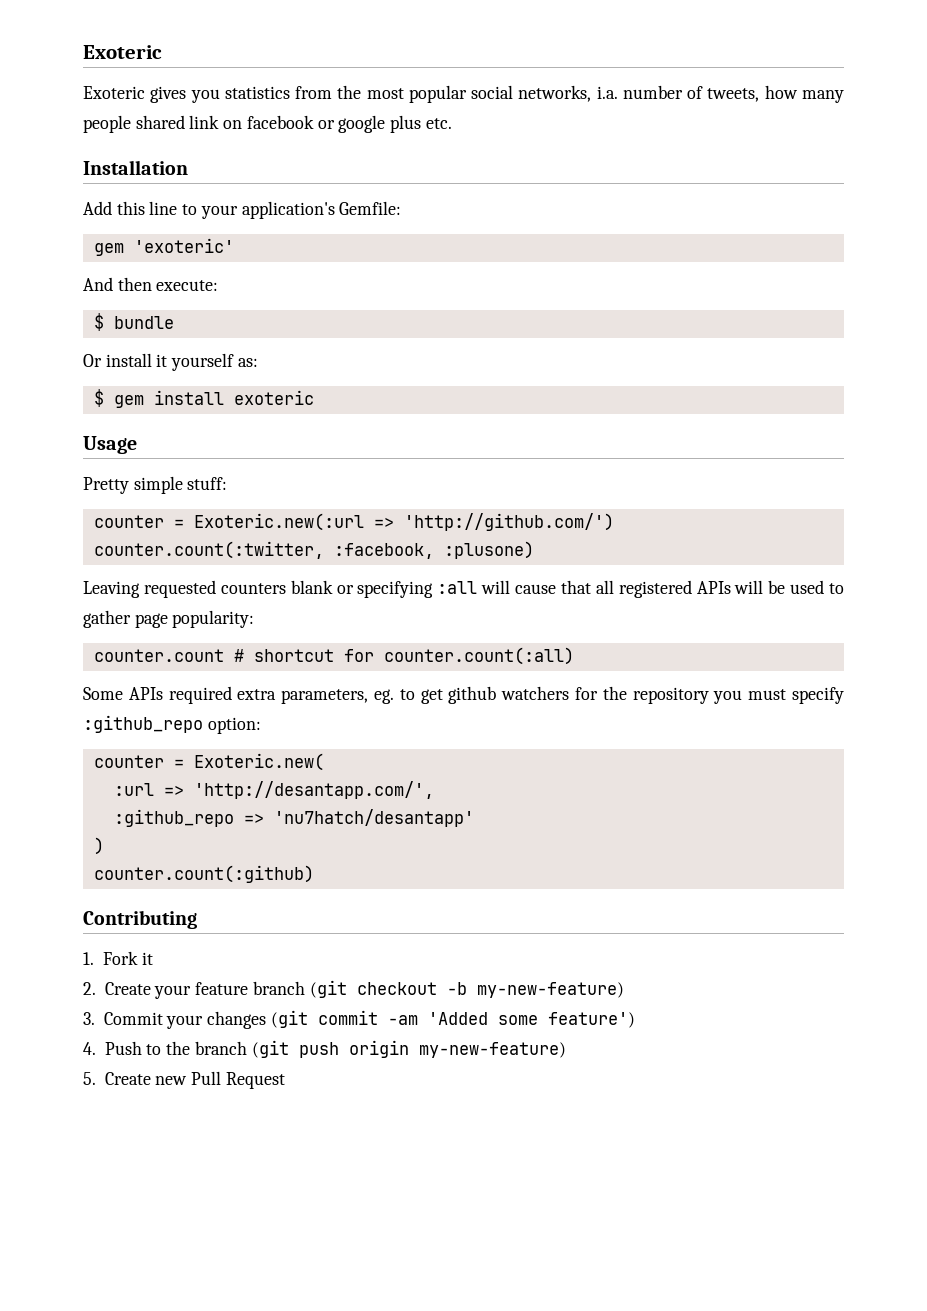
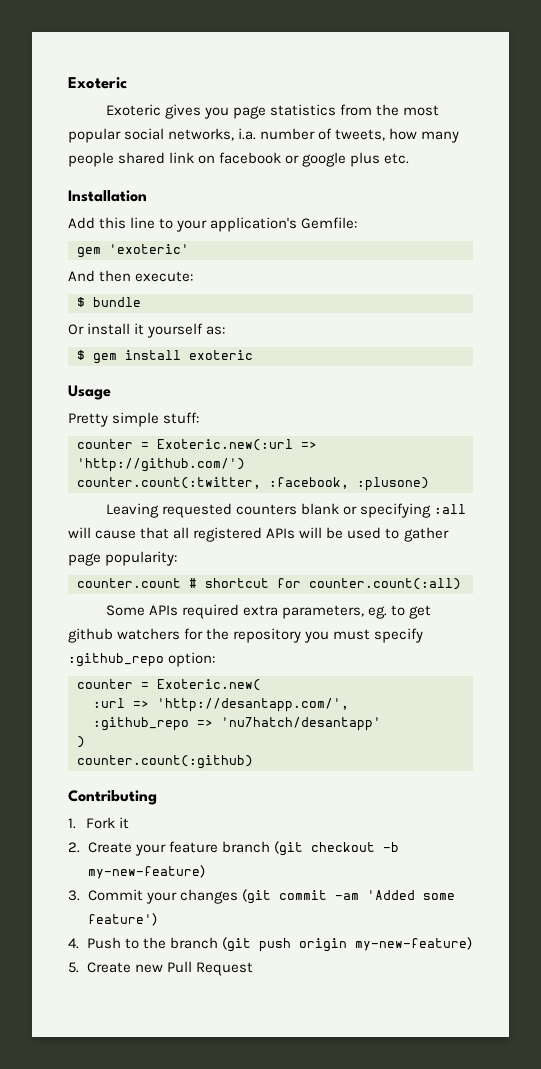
- Exoteric gives you statistics from the most popular social networks, i.a. number of tweets, how many people shared link on facebook or google plus etc.
+ Exoteric gives you page statistics from the most popular social networks, i.a. number of tweets, how many people shared link on facebook or google plus etc.

